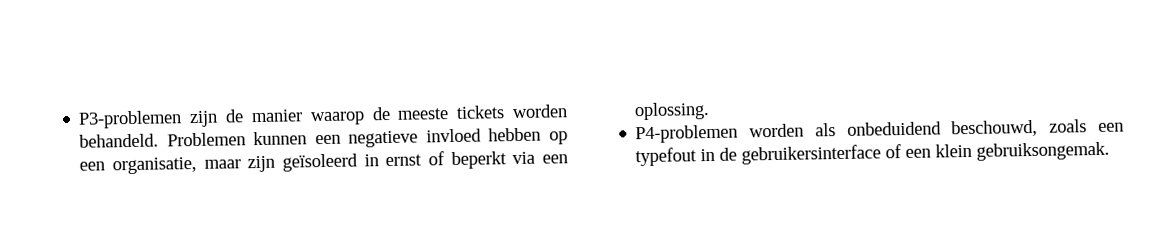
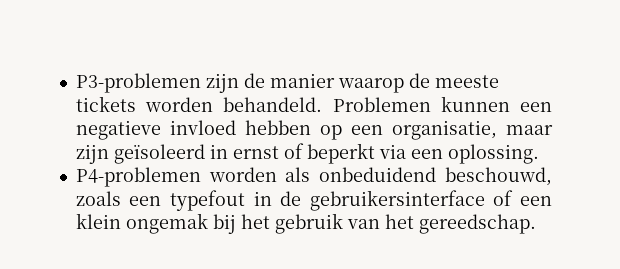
- P4-problemen worden als onbeduidend beschouwd, zoals een typefout in de gebruikersinterface of een klein gebruiksongemak.
+ P4-problemen worden als onbeduidend beschouwd, zoals een typefout in de gebruikersinterface of een klein ongemak bij het gebruik van het gereedschap.

